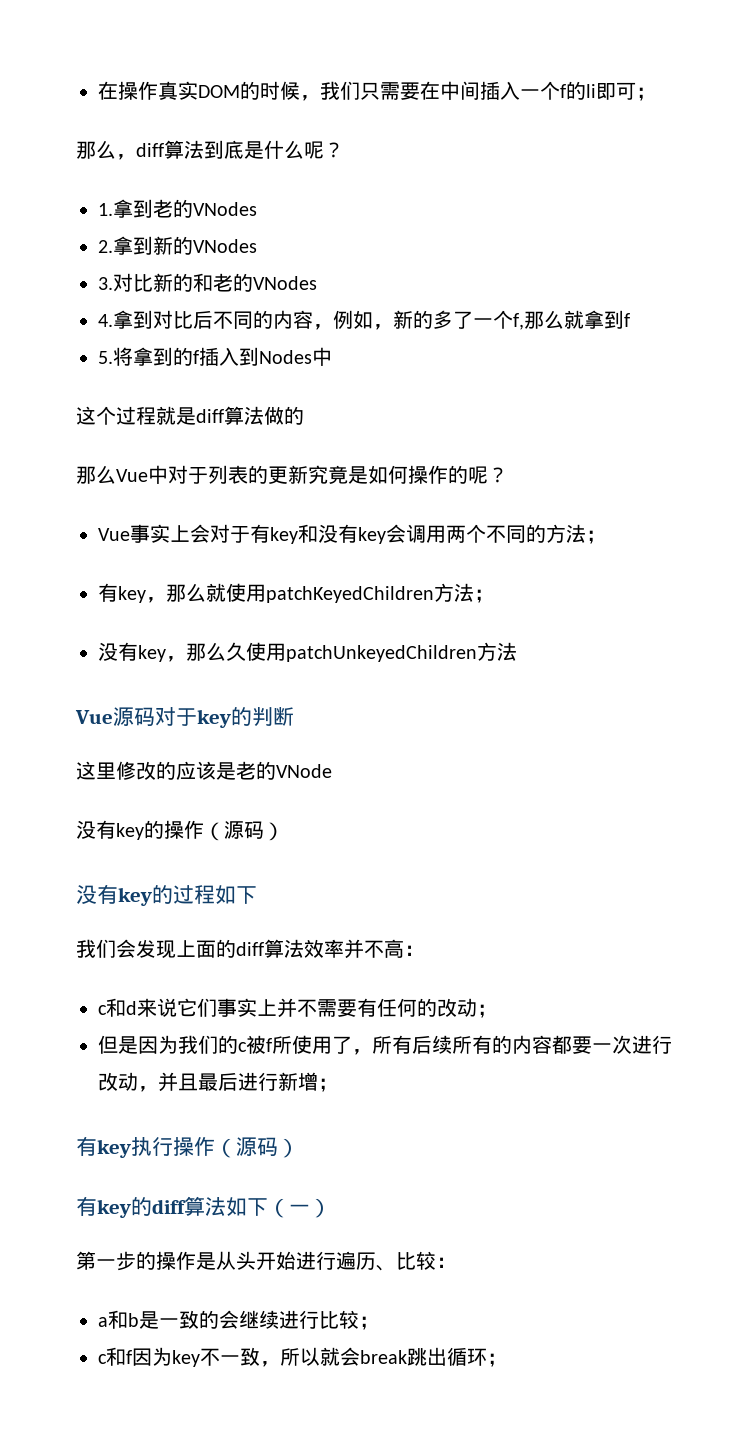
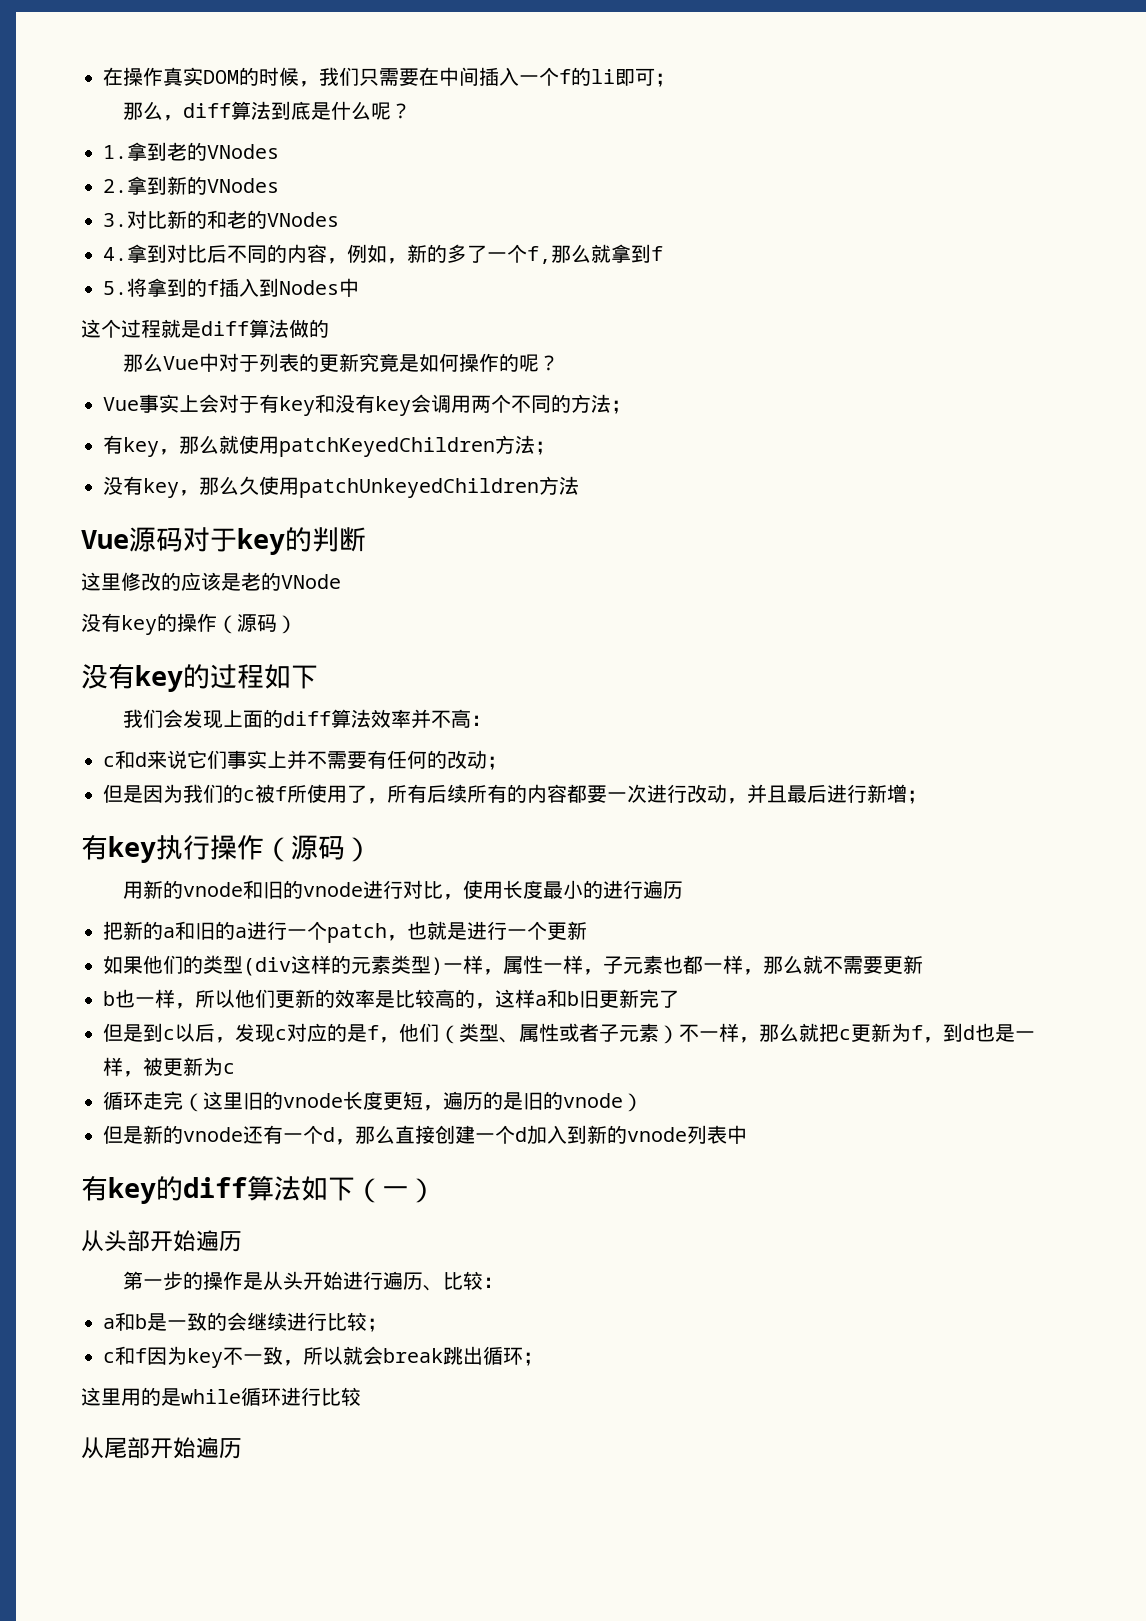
+ 用新的vnode和旧的vnode进行对比，使用长度最小的进行遍历
+ 把新的a和旧的a进行一个patch，也就是进行一个更新
+ 如果他们的类型(div这样的元素类型)一样，属性一样，子元素也都一样，那么就不需要更新
+ b也一样，所以他们更新的效率是比较高的，这样a和b旧更新完了
+ 但是到c以后，发现c对应的是f，他们（类型、属性或者子元素）不一样，那么就把c更新为f，到d也是一样，被更新为c
+ 循环走完（这里旧的vnode长度更短，遍历的是旧的vnode）
+ 但是新的vnode还有一个d，那么直接创建一个d加入到新的vnode列表中
+ 从头部开始遍历
+ 这里用的是while循环进行比较
+ 从尾部开始遍历

